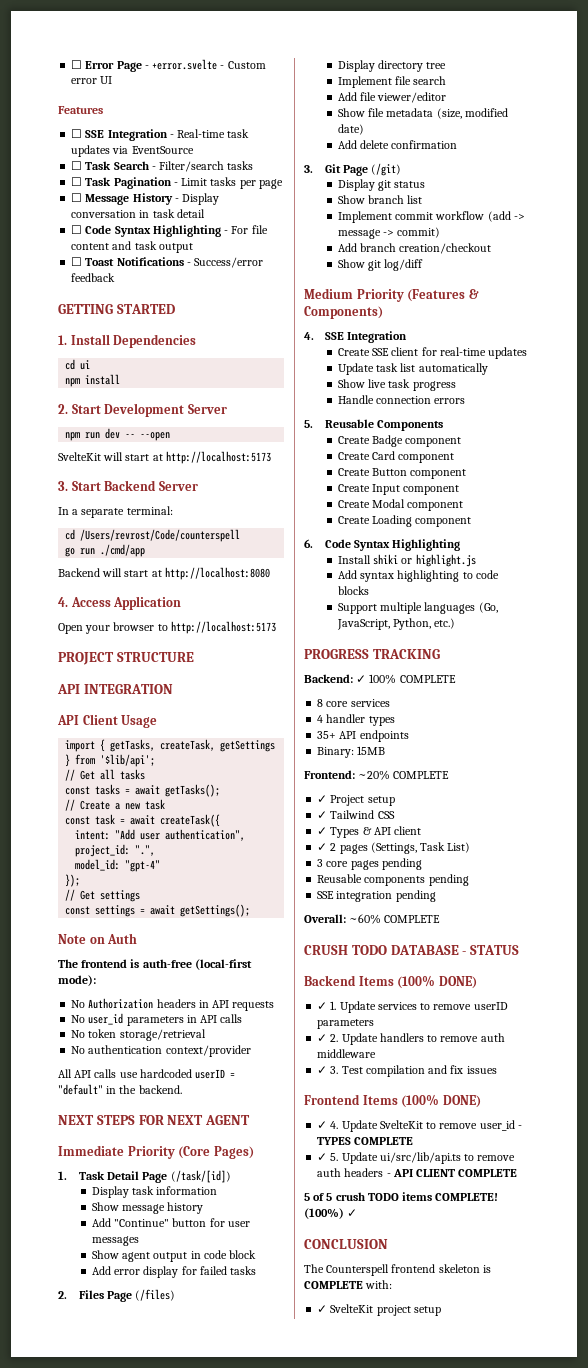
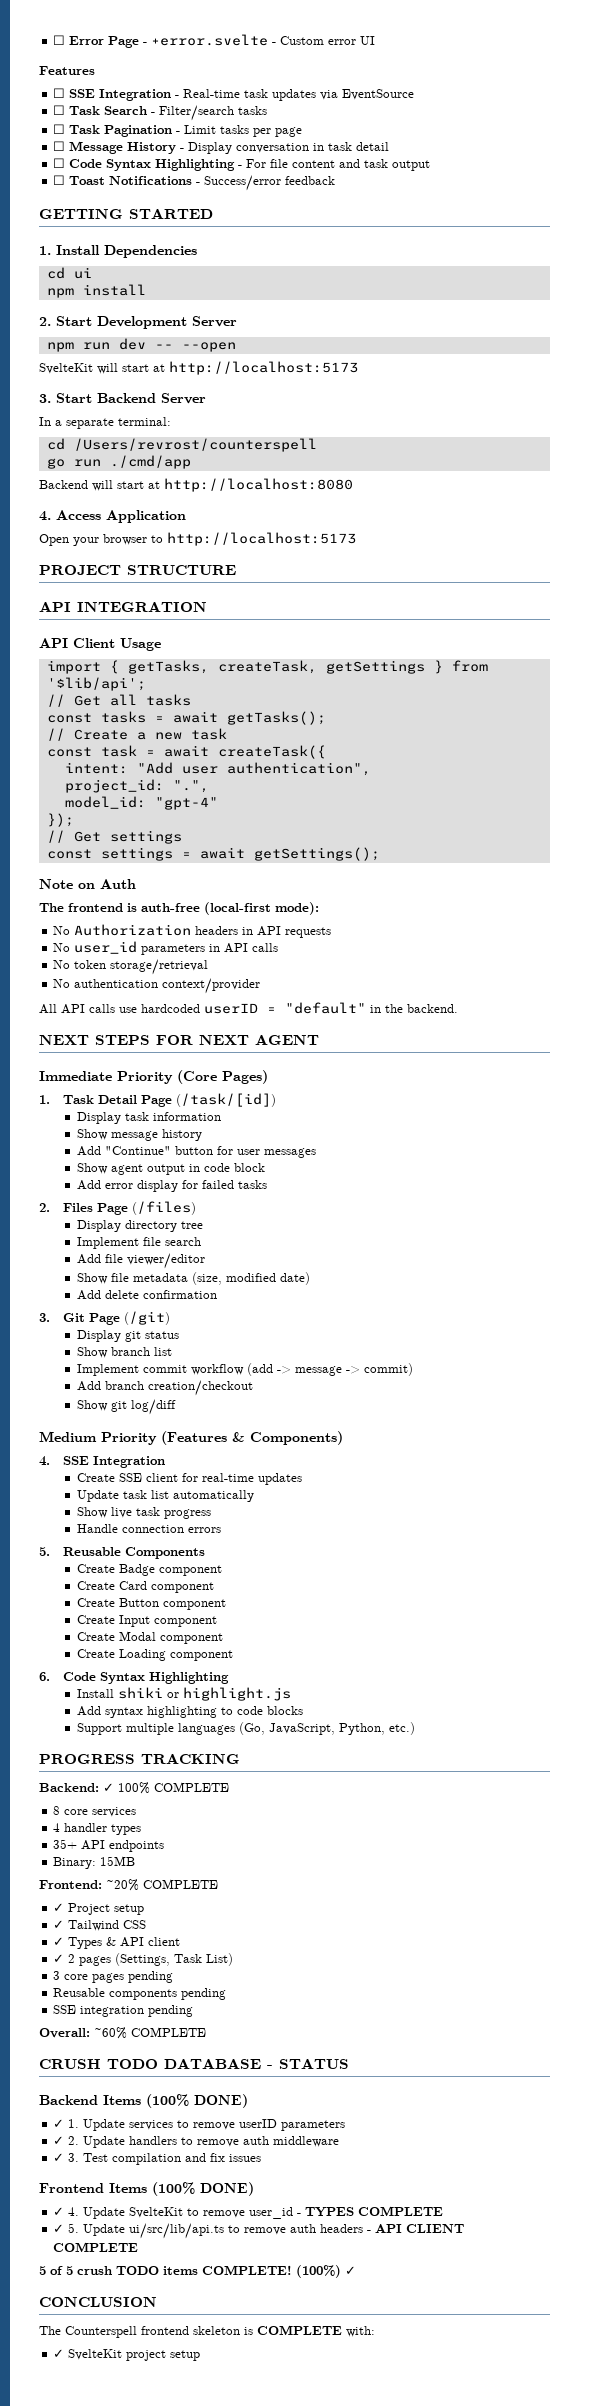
- cd /Users/revrost/Code/counterspell
+ cd /Users/revrost/counterspell

